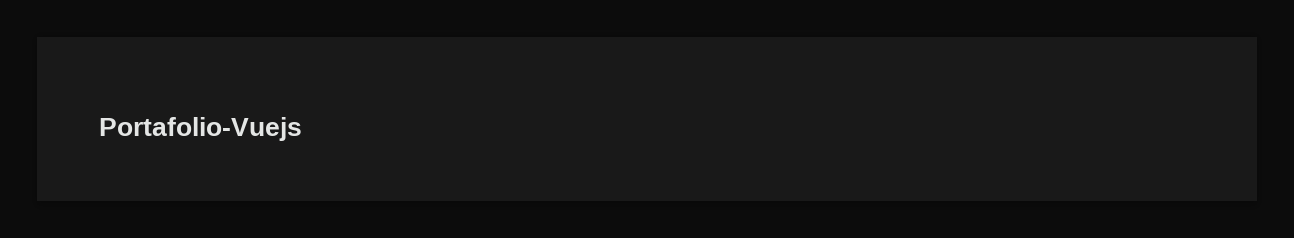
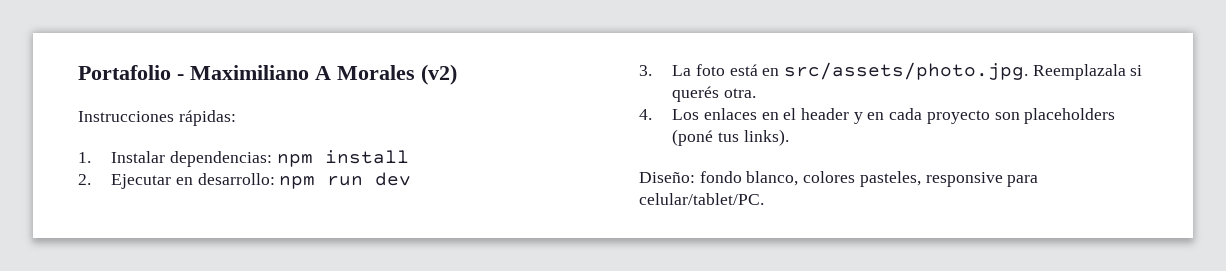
- Portafolio-Vuejs
+ Portafolio - Maximiliano A Morales (v2)
+ Instrucciones rápidas:
+ 1. Instalar dependencias: npm install
+ 2. Ejecutar en desarrollo: npm run dev
+ 3. La foto está en src/assets/photo.jpg. Reemplazala si querés otra.
+ 4. Los enlaces en el header y en cada proyecto son placeholders (poné tus links).
+ Diseño: fondo blanco, colores pasteles, responsive para celular/tablet/PC.

